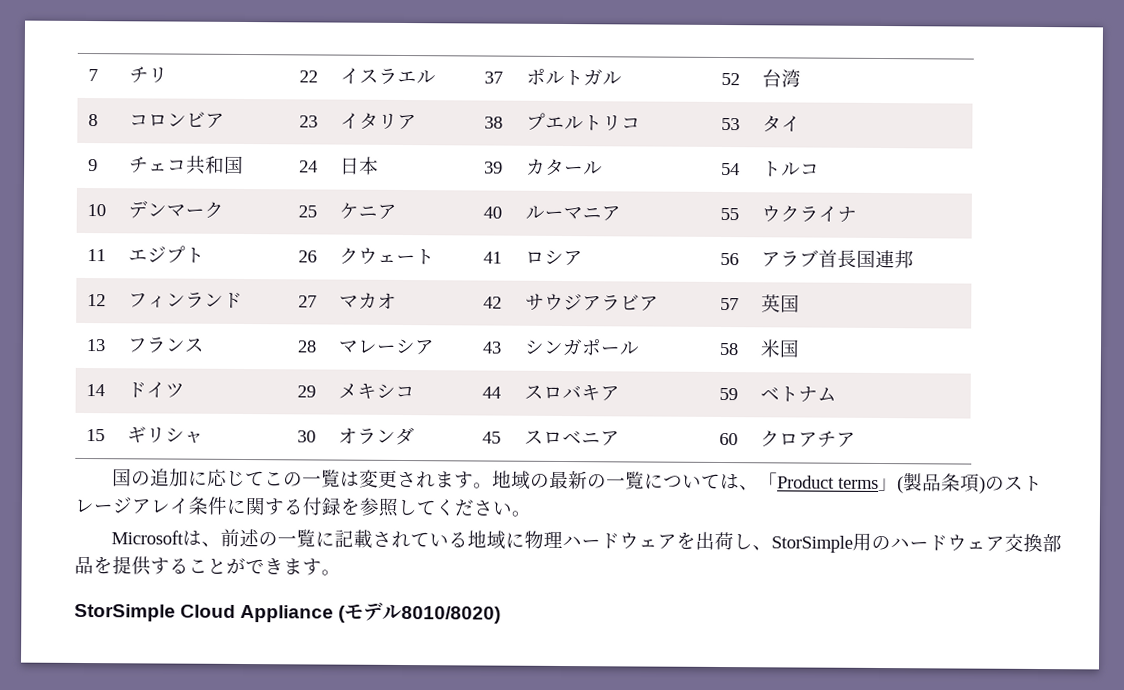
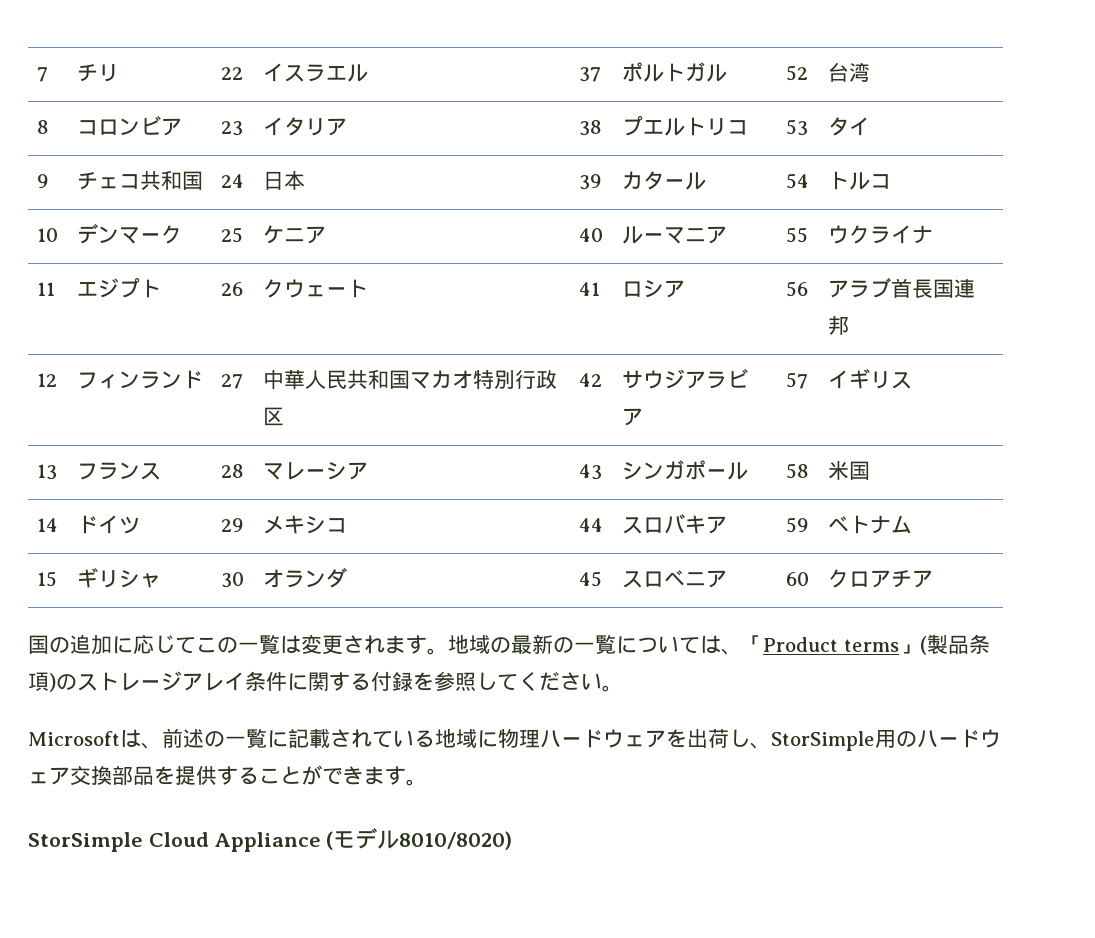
- 12 | フィンランド | 27 | マカオ | 42 | サウジアラビア | 57 | 英国
+ 12 | フィンランド | 27 | 中華人民共和国マカオ特別行政区 | 42 | サウジアラビア | 57 | イギリス

